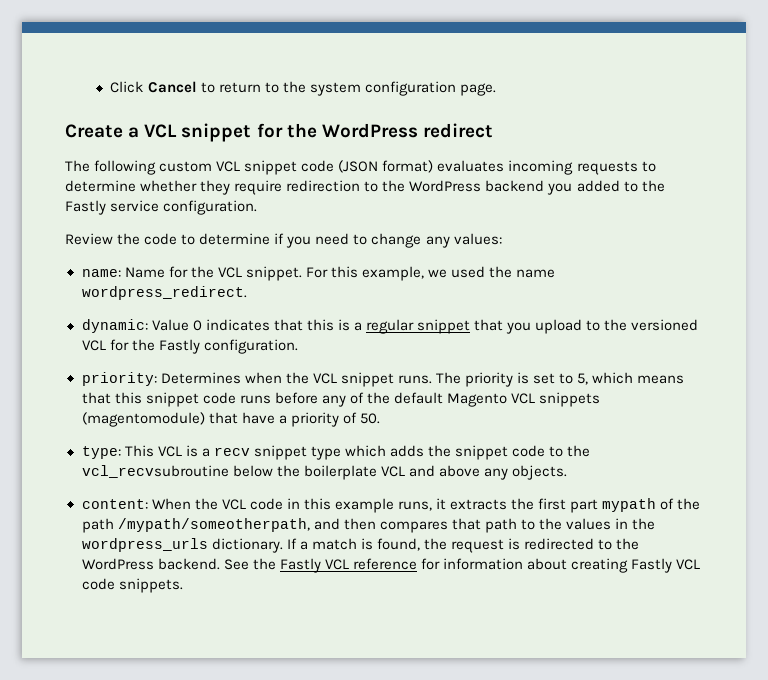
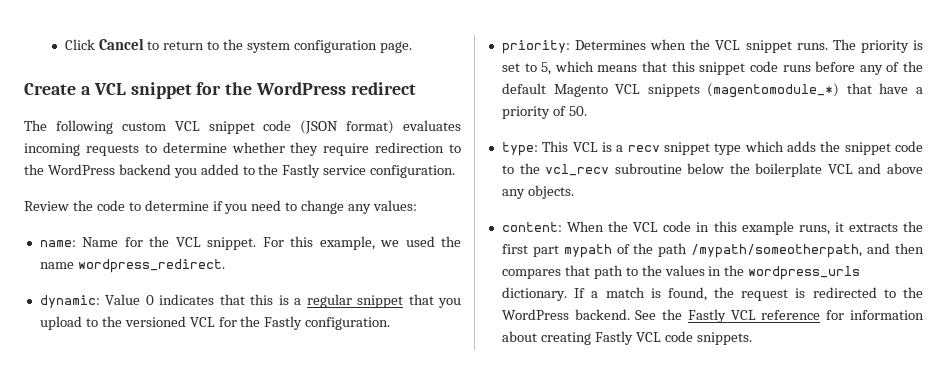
- The priority is set to 5, which means that this snippet code runs before any of the default Magento VCL snippets (magentomodule) that have a priority of 50.
+ The priority is set to 5, which means that this snippet code runs before any of the default Magento VCL snippets (magentomodule_*) that have a priority of 50.
- type: This VCL is a recv snippet type which adds the snippet code to the vcl_recvsubroutine below the boilerplate VCL and above any objects.
+ type: This VCL is a recv snippet type which adds the snippet code to the vcl_recv subroutine below the boilerplate VCL and above any objects.

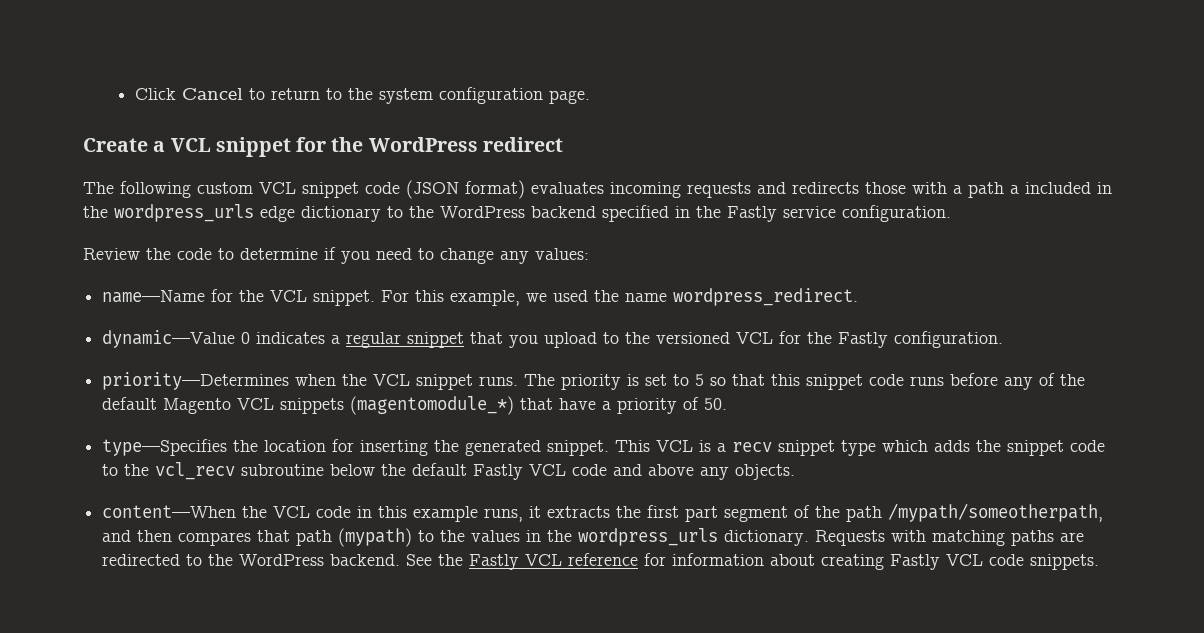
- The following custom VCL snippet code (JSON format) evaluates incoming requests to determine whether they require redirection to the WordPress backend you added to the Fastly service configuration.
+ The following custom VCL snippet code (JSON format) evaluates incoming requests and redirects those with a path a included in the wordpress_urls edge dictionary to the WordPress backend specified in the Fastly service configuration.
- name: Name for the VCL snippet.
+ name—Name for the VCL snippet.
- dynamic: Value 0 indicates that this is a regular snippet that you upload to the versioned VCL for the Fastly configuration.
+ dynamic—Value 0 indicates a regular snippet that you upload to the versioned VCL for the Fastly configuration.
- priority: Determines when the VCL snippet runs.
+ priority—Determines when the VCL snippet runs.
- The priority is set to 5, which means that this snippet code runs before any of the default Magento VCL snippets (magentomodule_*) that have a priority of 50.
+ The priority is set to 5 so that this snippet code runs before any of the default Magento VCL snippets (magentomodule_*) that have a priority of 50.
- type: This VCL is a recv snippet type which adds the snippet code to the vcl_recv subroutine below the boilerplate VCL and above any objects.
+ type—Specifies the location for inserting the generated snippet. This VCL is a recv snippet type which adds the snippet code to the vcl_recv subroutine below the default Fastly VCL code and above any objects.
- content: When the VCL code in this example runs, it extracts the first part mypath of the path /mypath/someotherpath, and then compares that path to the values in the wordpress_urls dictionary.
+ content—When the VCL code in this example runs, it extracts the first part segment of the path /mypath/someotherpath, and then compares that path (mypath) to the values in the wordpress_urls dictionary.
- If a match is found, the request is redirected to the WordPress backend.
+ Requests with matching paths are redirected to the WordPress backend.

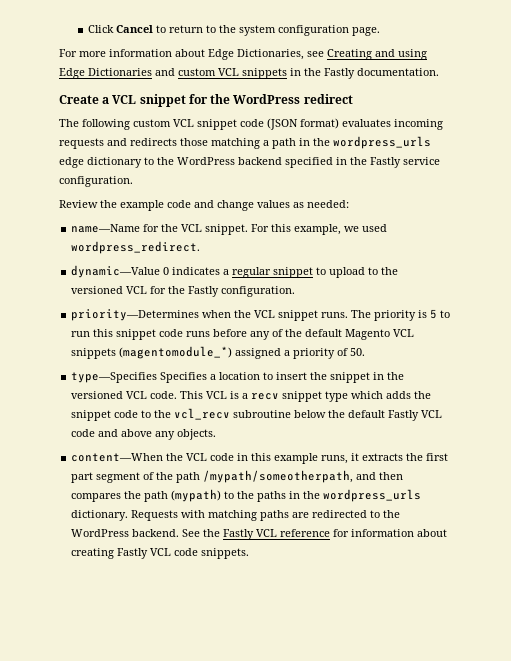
+ For more information about Edge Dictionaries, see Creating and using Edge Dictionaries and custom VCL snippets in the Fastly documentation.
- The following custom VCL snippet code (JSON format) evaluates incoming requests and redirects those with a path a included in the wordpress_urls edge dictionary to the WordPress backend specified in the Fastly service configuration.
+ The following custom VCL snippet code (JSON format) evaluates incoming requests and redirects those matching a path in the wordpress_urls edge dictionary to the WordPress backend specified in the Fastly service configuration.
- Review the code to determine if you need to change any values:
+ Review the example code and change values as needed:
- For this example, we used the name wordpress_redirect.
+ For this example, we used wordpress_redirect.
- dynamic—Value 0 indicates a regular snippet that you upload to the versioned VCL for the Fastly configuration.
+ dynamic—Value 0 indicates a regular snippet to upload to the versioned VCL for the Fastly configuration.
- The priority is set to 5 so that this snippet code runs before any of the default Magento VCL snippets (magentomodule_*) that have a priority of 50.
+ The priority is 5 to run this snippet code runs before any of the default Magento VCL snippets (magentomodule_*) assigned a priority of 50.
- type—Specifies the location for inserting the generated snippet.
+ type—Specifies Specifies a location to insert the snippet in the versioned VCL code.
- content—When the VCL code in this example runs, it extracts the first part segment of the path /mypath/someotherpath, and then compares that path (mypath) to the values in the wordpress_urls dictionary.
+ content—When the VCL code in this example runs, it extracts the first part segment of the path /mypath/someotherpath, and then compares the path (mypath) to the paths in the wordpress_urls dictionary.

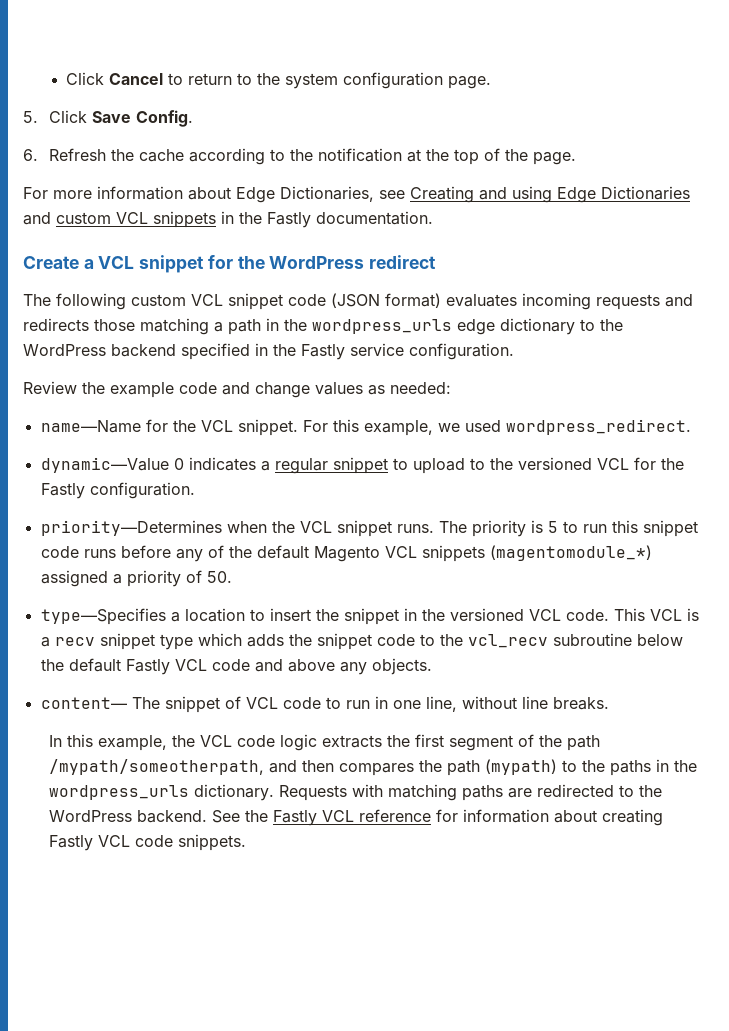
+ 5. Click Save Config.
+ 6. Refresh the cache according to the notification at the top of the page.
- type—Specifies Specifies a location to insert the snippet in the versioned VCL code.
+ type—Specifies a location to insert the snippet in the versioned VCL code.
- content—When the VCL code in this example runs, it extracts the first part segment of the path /mypath/someotherpath, and then compares the path (mypath) to the paths in the wordpress_urls dictionary.
+ content— The snippet of VCL code to run in one line, without line breaks.
+ In this example, the VCL code logic extracts the first segment of the path /mypath/someotherpath, and then compares the path (mypath) to the paths in the wordpress_urls dictionary.

